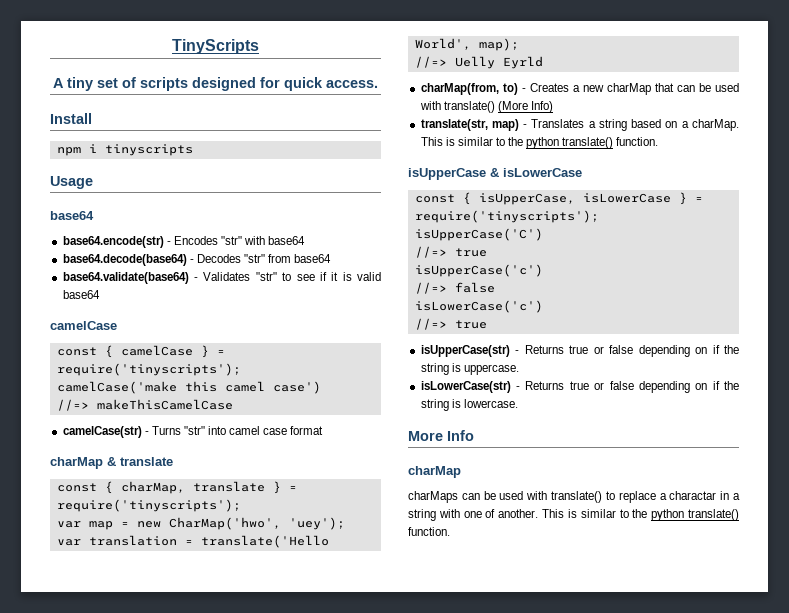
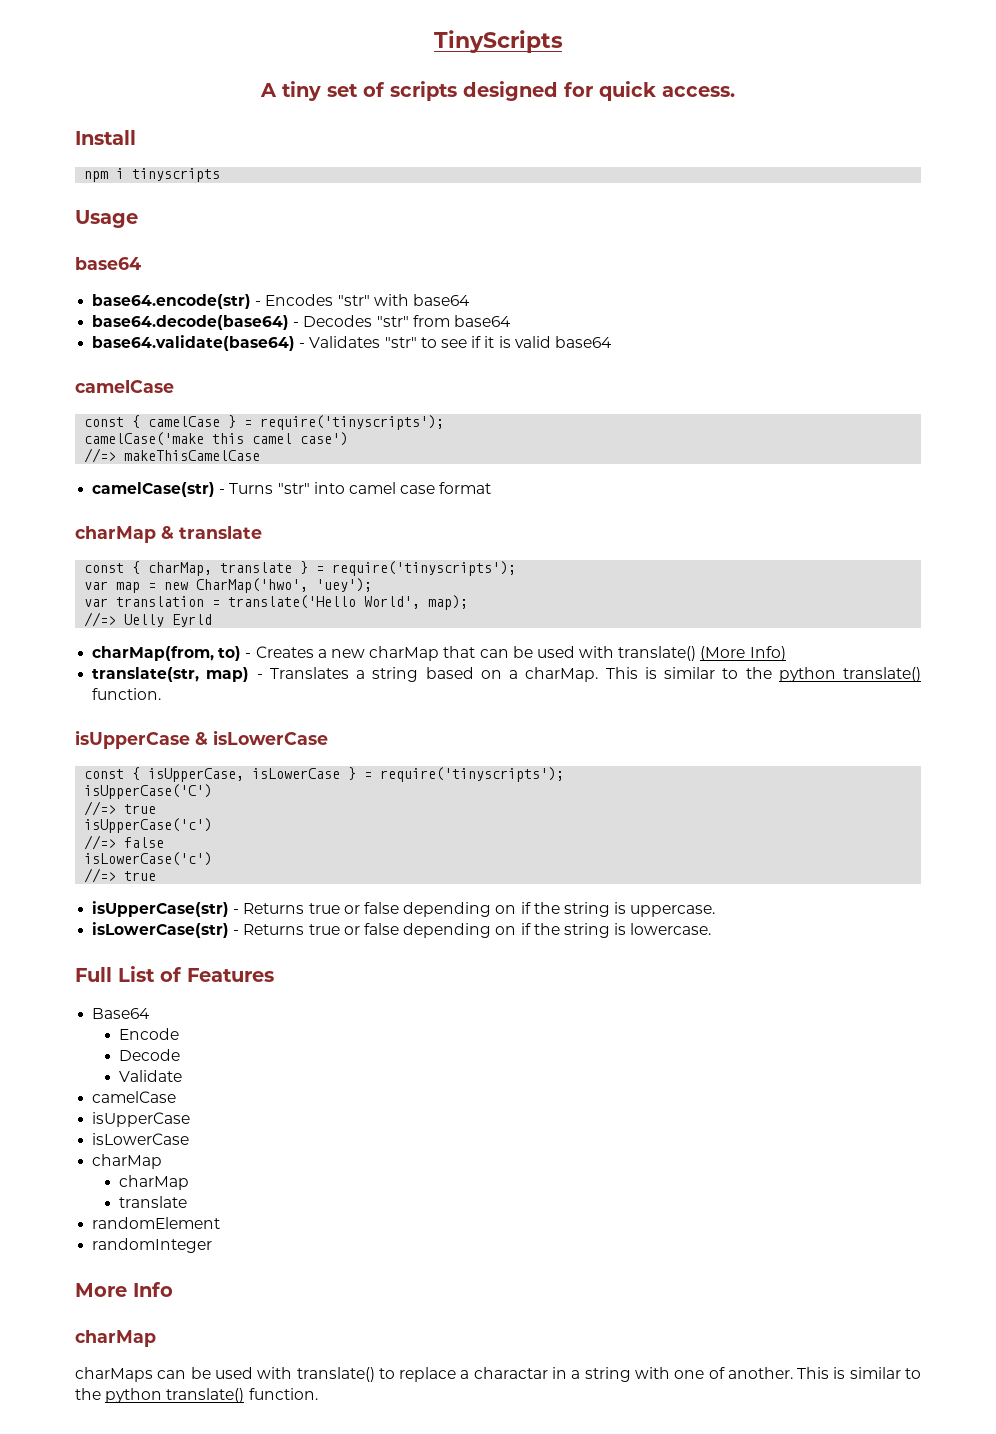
+ Full List of Features
+ Base64
+ Encode
+ Decode
+ Validate
+ camelCase
+ isUpperCase
+ isLowerCase
+ charMap
+ charMap
+ translate
+ randomElement
+ randomInteger

